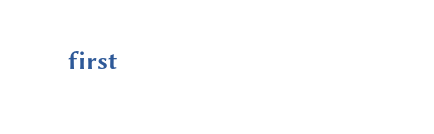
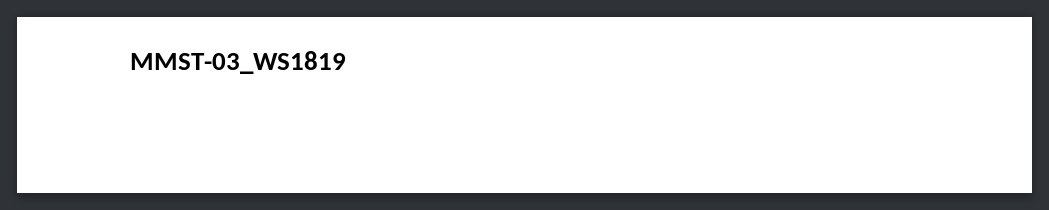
- first
+ MMST-03_WS1819

